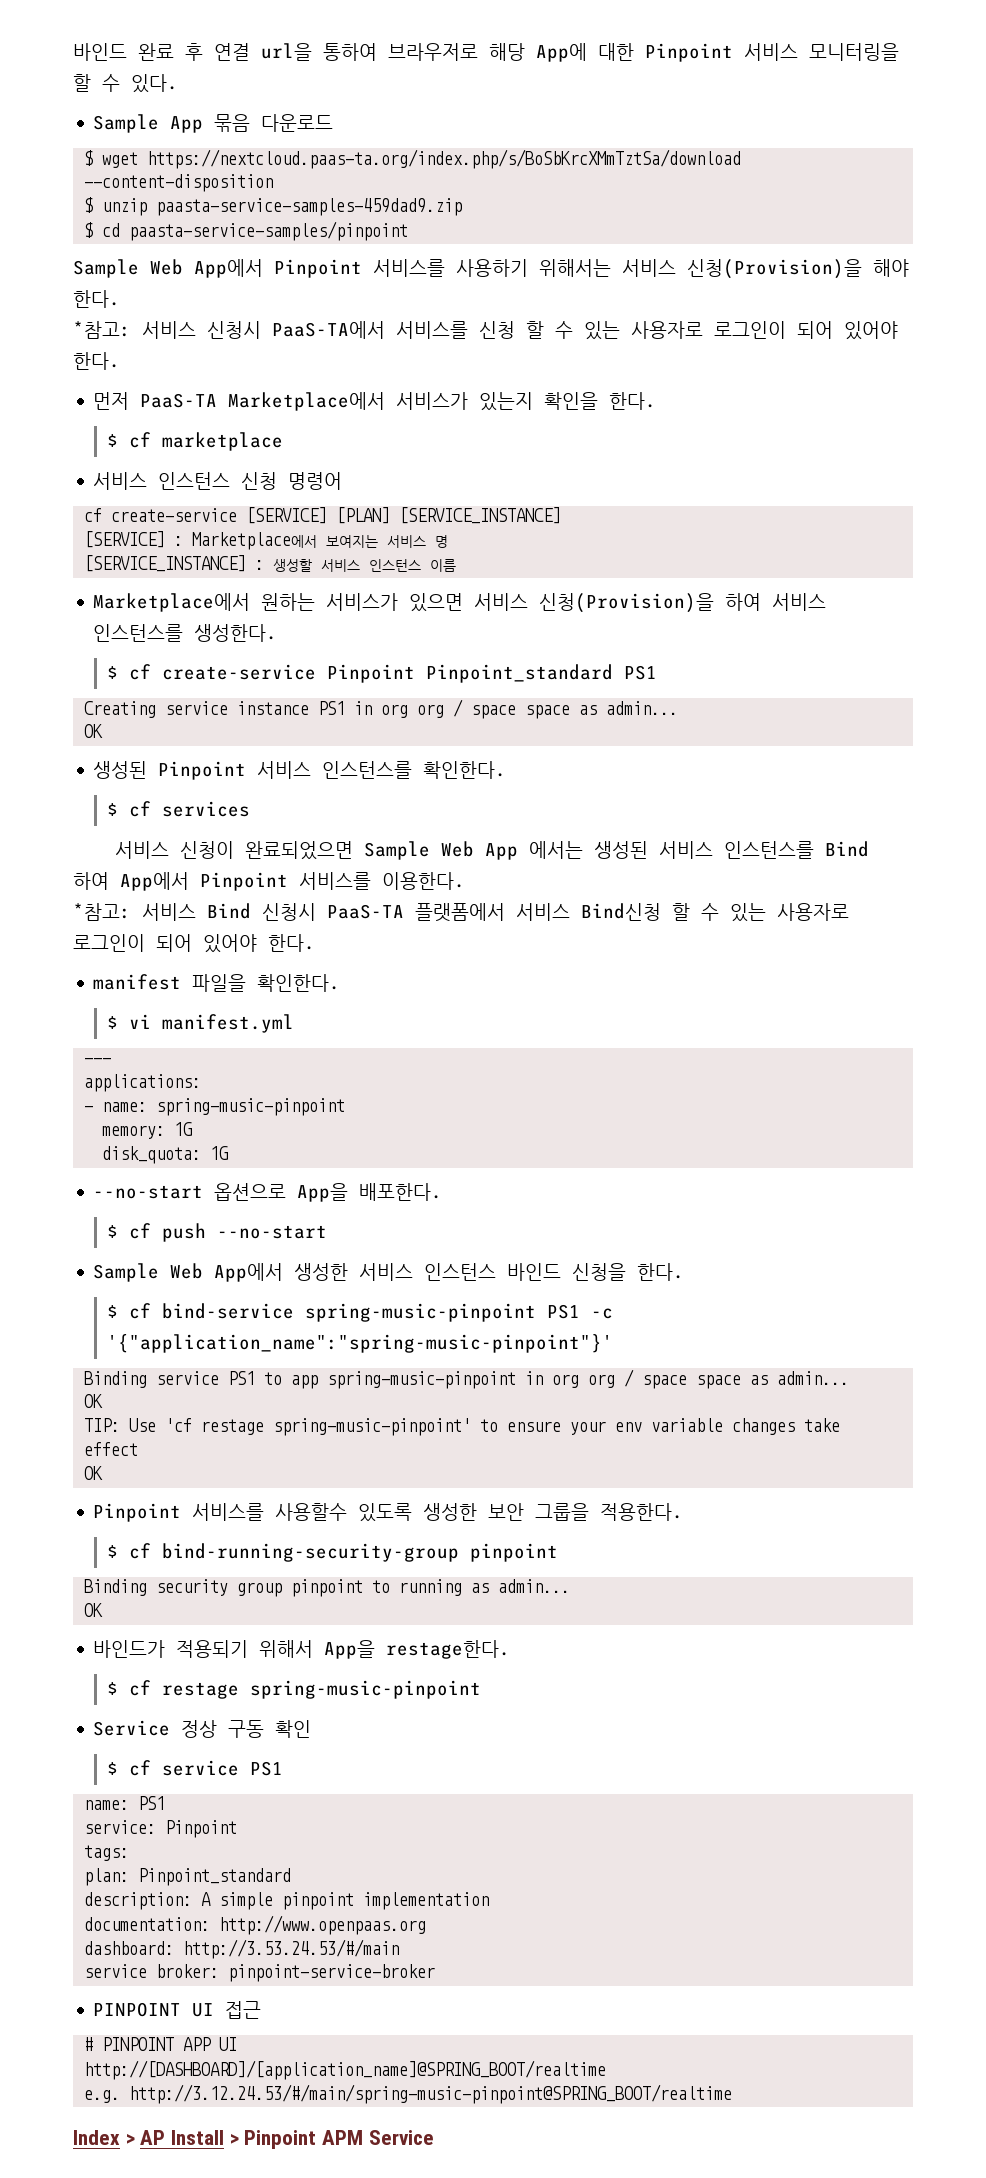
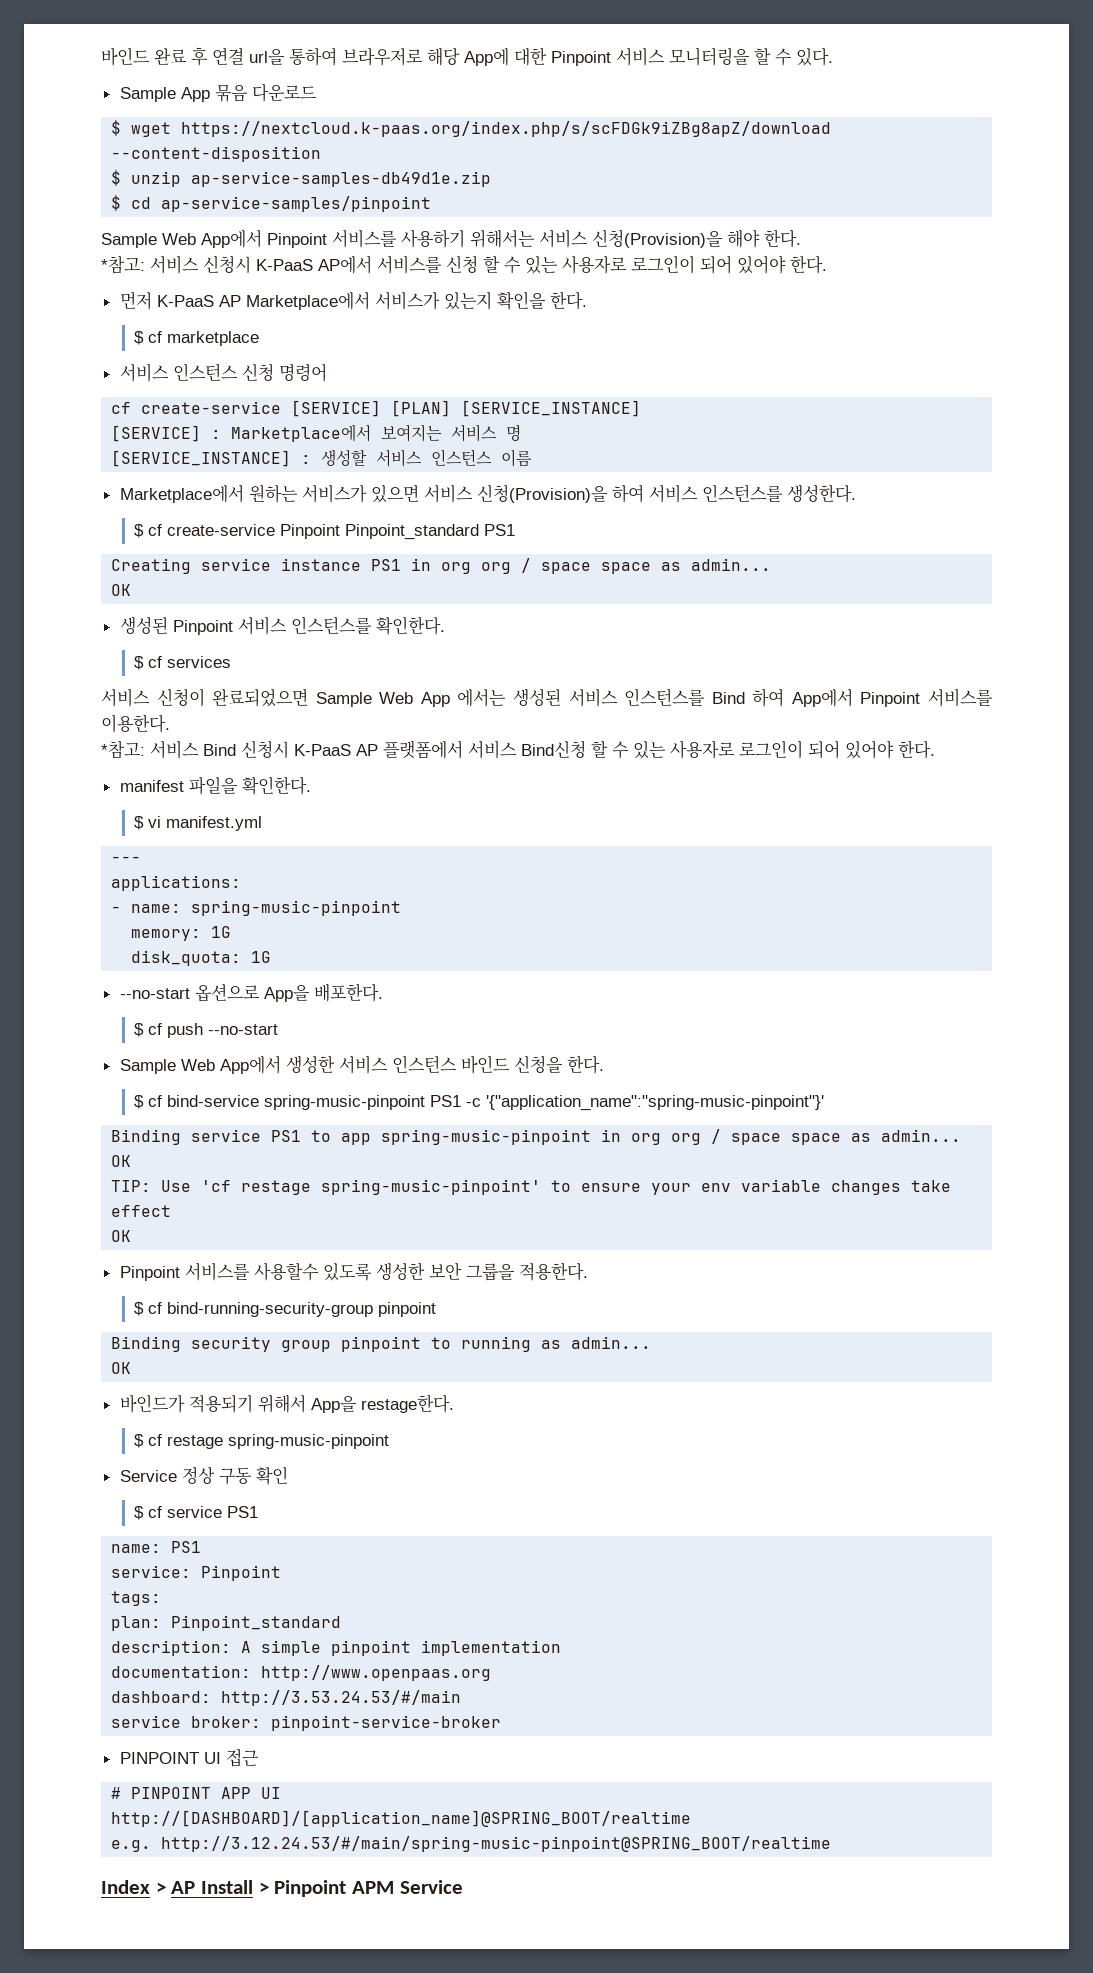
- $ wget https://nextcloud.paas-ta.org/index.php/s/BoSbKrcXMmTztSa/download --content-disposition
+ $ wget https://nextcloud.k-paas.org/index.php/s/scFDGk9iZBg8apZ/download --content-disposition
- $ unzip paasta-service-samples-459dad9.zip
+ $ unzip ap-service-samples-db49d1e.zip
- $ cd paasta-service-samples/pinpoint
+ $ cd ap-service-samples/pinpoint
- *참고: 서비스 신청시 PaaS-TA에서 서비스를 신청 할 수 있는 사용자로 로그인이 되어 있어야 한다.
+ *참고: 서비스 신청시 K-PaaS AP에서 서비스를 신청 할 수 있는 사용자로 로그인이 되어 있어야 한다.
- 먼저 PaaS-TA Marketplace에서 서비스가 있는지 확인을 한다.
+ 먼저 K-PaaS AP Marketplace에서 서비스가 있는지 확인을 한다.
- *참고: 서비스 Bind 신청시 PaaS-TA 플랫폼에서 서비스 Bind신청 할 수 있는 사용자로 로그인이 되어 있어야 한다.
+ *참고: 서비스 Bind 신청시 K-PaaS AP 플랫폼에서 서비스 Bind신청 할 수 있는 사용자로 로그인이 되어 있어야 한다.

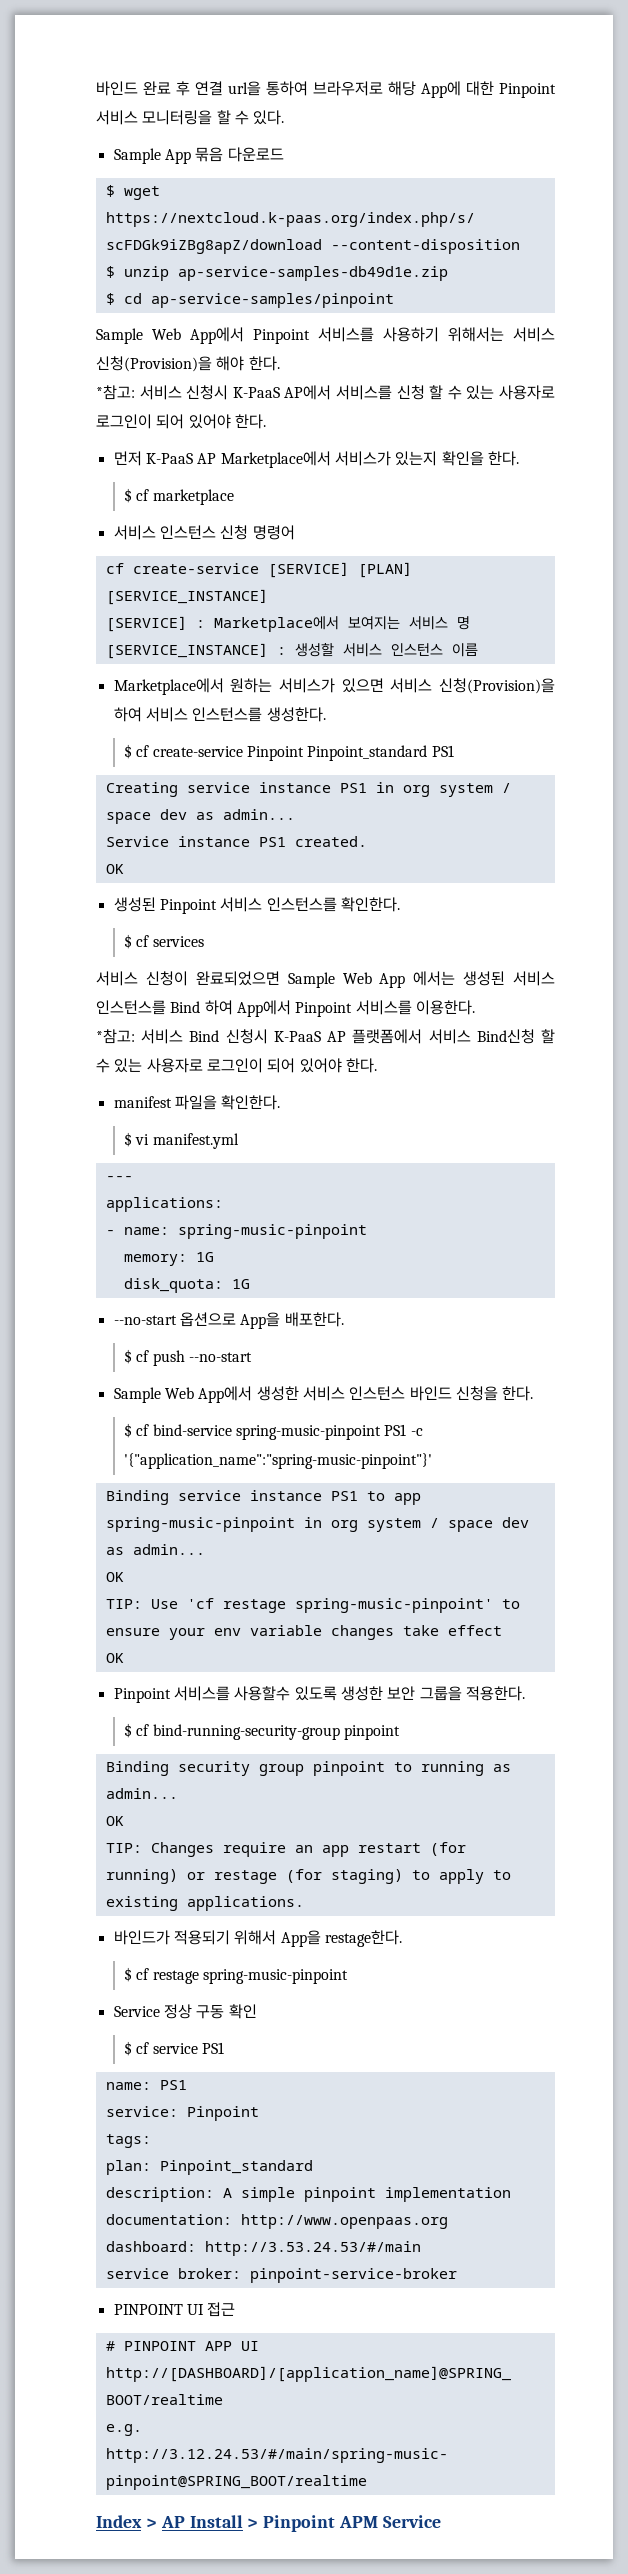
- Creating service instance PS1 in org org / space space as admin...
+ Creating service instance PS1 in org system / space dev as admin...
+ Service instance PS1 created.
- Binding service PS1 to app spring-music-pinpoint in org org / space space as admin...
+ Binding service instance PS1 to app spring-music-pinpoint in org system / space dev as admin...
+ TIP: Changes require an app restart (for running) or restage (for staging) to apply to existing applications.

